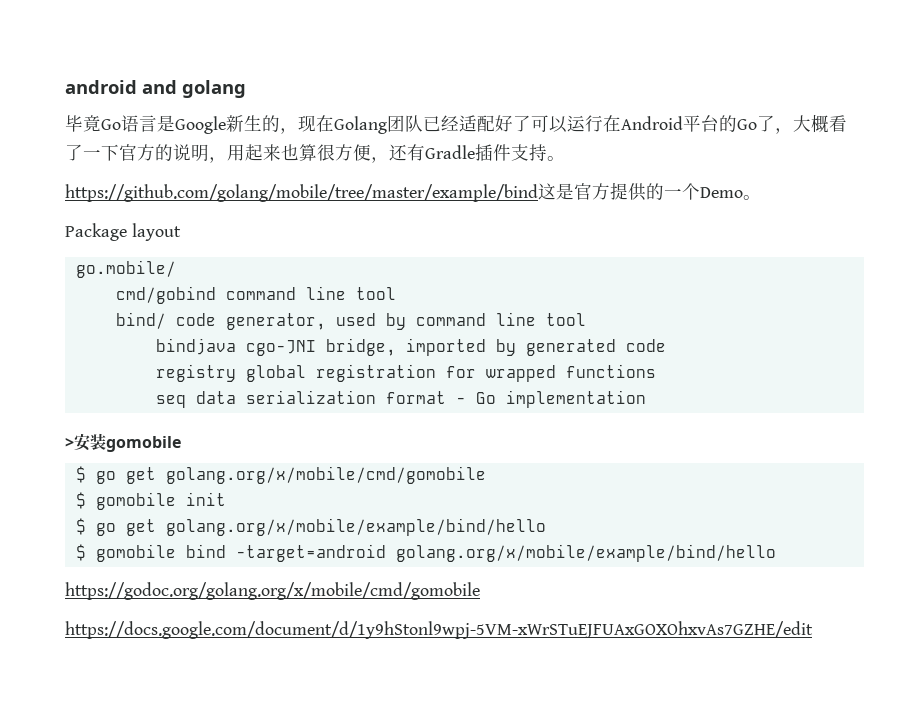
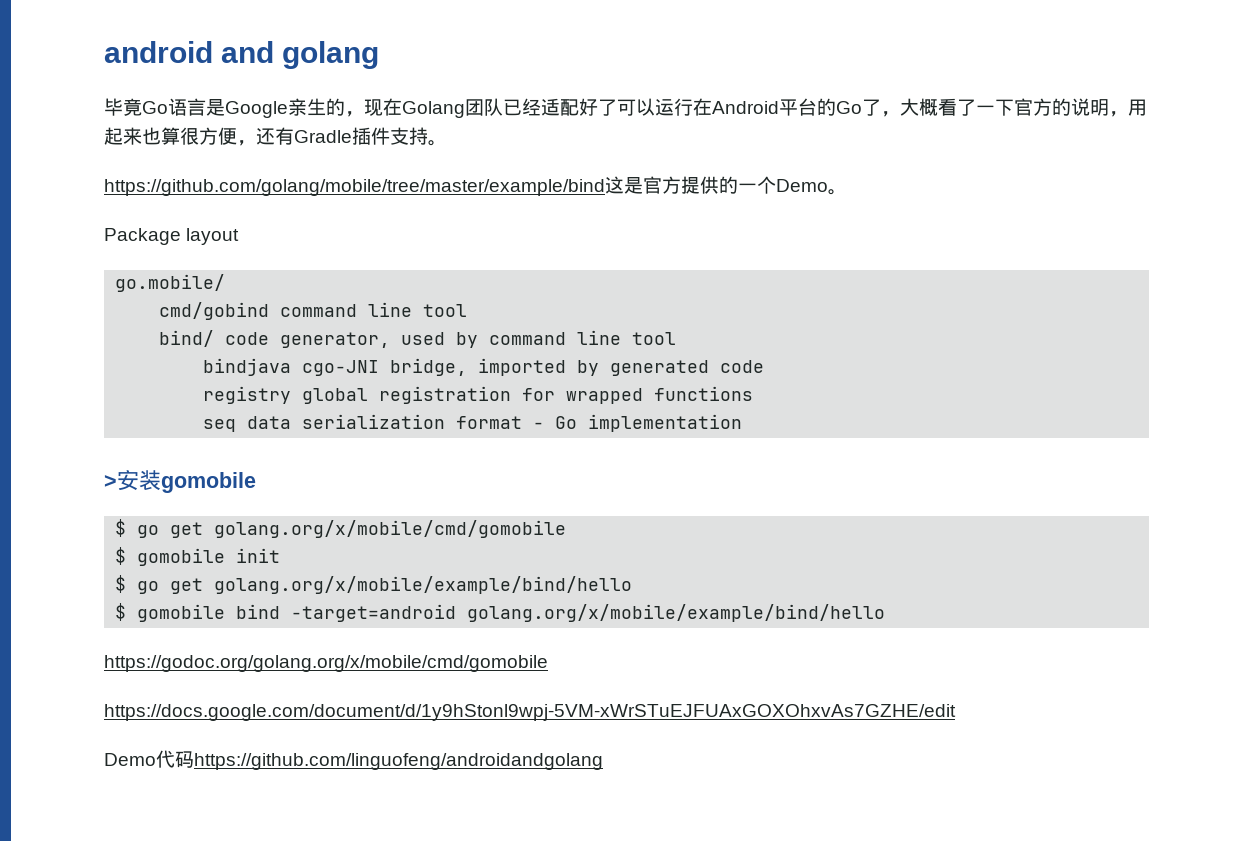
- 毕竟Go语言是Google新生的，现在Golang团队已经适配好了可以运行在Android平台的Go了，大概看了一下官方的说明，用起来也算很方便，还有Gradle插件支持。
+ 毕竟Go语言是Google亲生的，现在Golang团队已经适配好了可以运行在Android平台的Go了，大概看了一下官方的说明，用起来也算很方便，还有Gradle插件支持。
+ Demo代码https://github.com/linguofeng/androidandgolang

